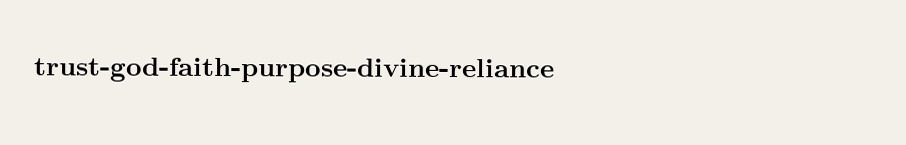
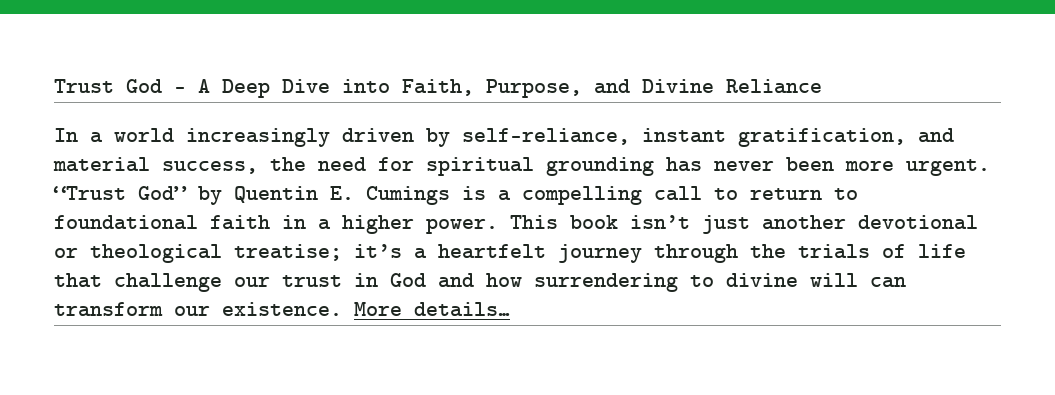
- trust-god-faith-purpose-divine-reliance
+ Trust God – A Deep Dive into Faith, Purpose, and Divine Reliance
+ In a world increasingly driven by self-reliance, instant gratification, and material success, the need for spiritual grounding has never been more urgent. “Trust God” by Quentin E. Cumings is a compelling call to return to foundational faith in a higher power. This book isn’t just another devotional or theological treatise; it’s a heartfelt journey through the trials of life that challenge our trust in God and how surrendering to divine will can transform our existence. More details…

